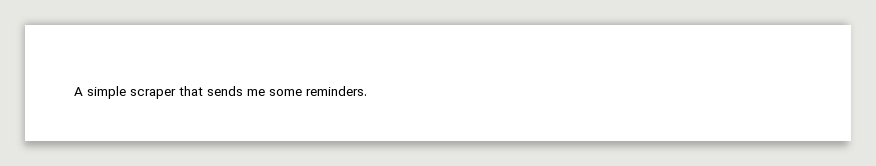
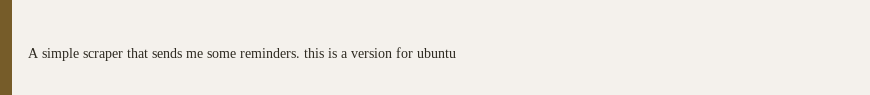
- A simple scraper that sends me some reminders.
+ A simple scraper that sends me some reminders. this is a version for ubuntu

